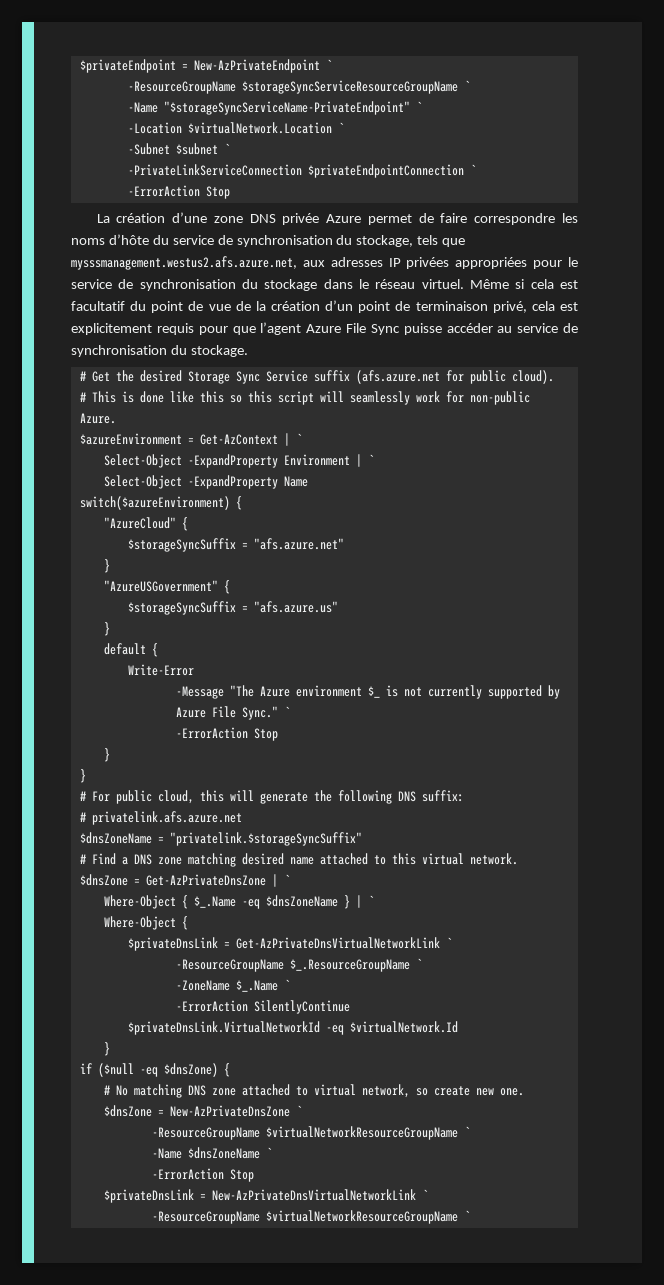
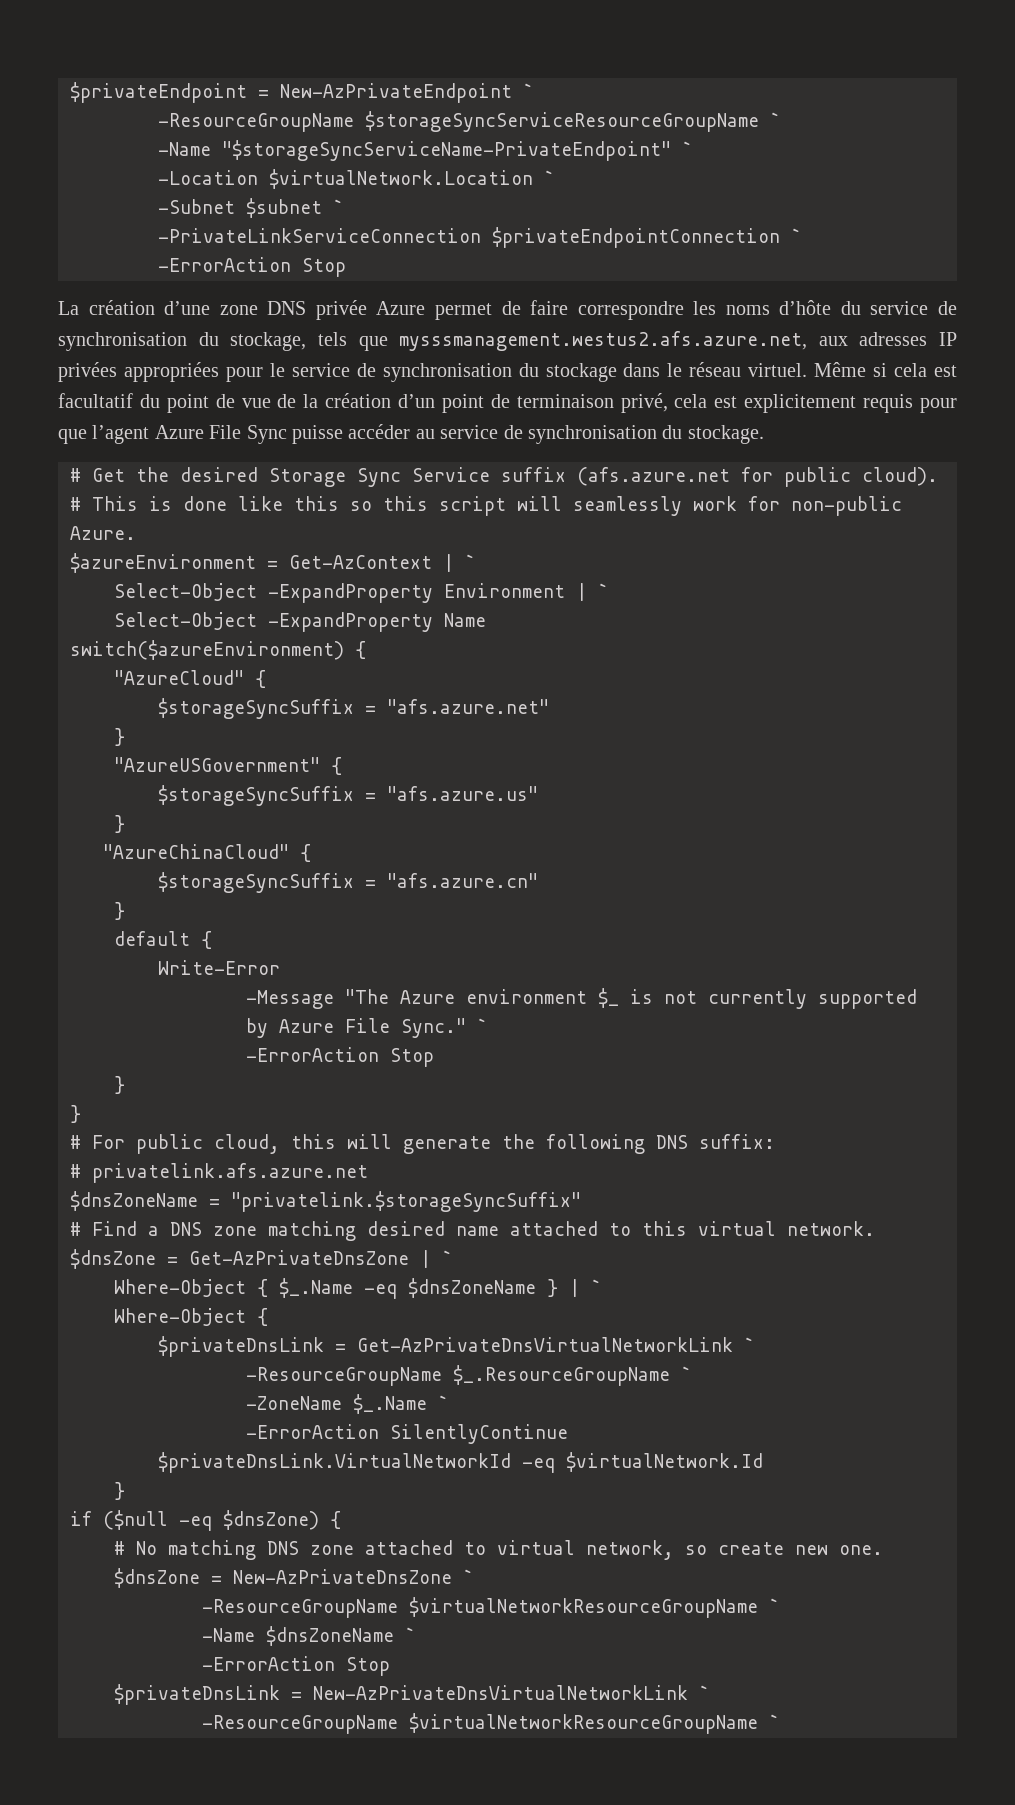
+ "AzureChinaCloud" {
+ $storageSyncSuffix = "afs.azure.cn"
+ }

